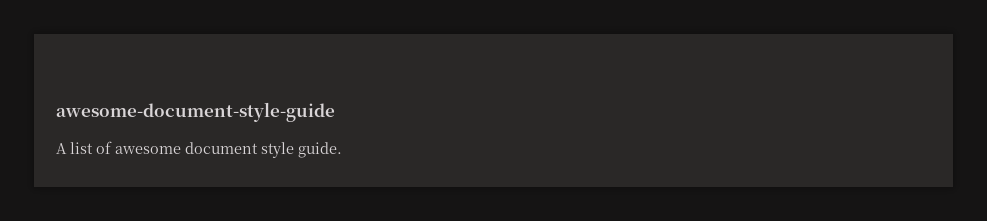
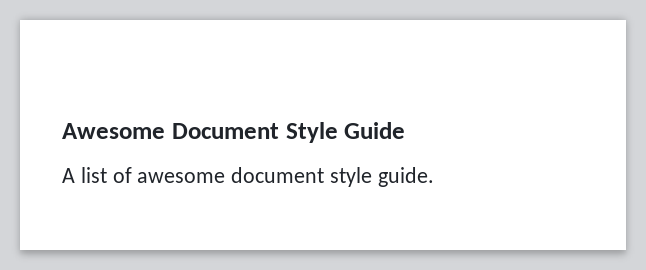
- awesome-document-style-guide
+ Awesome Document Style Guide

